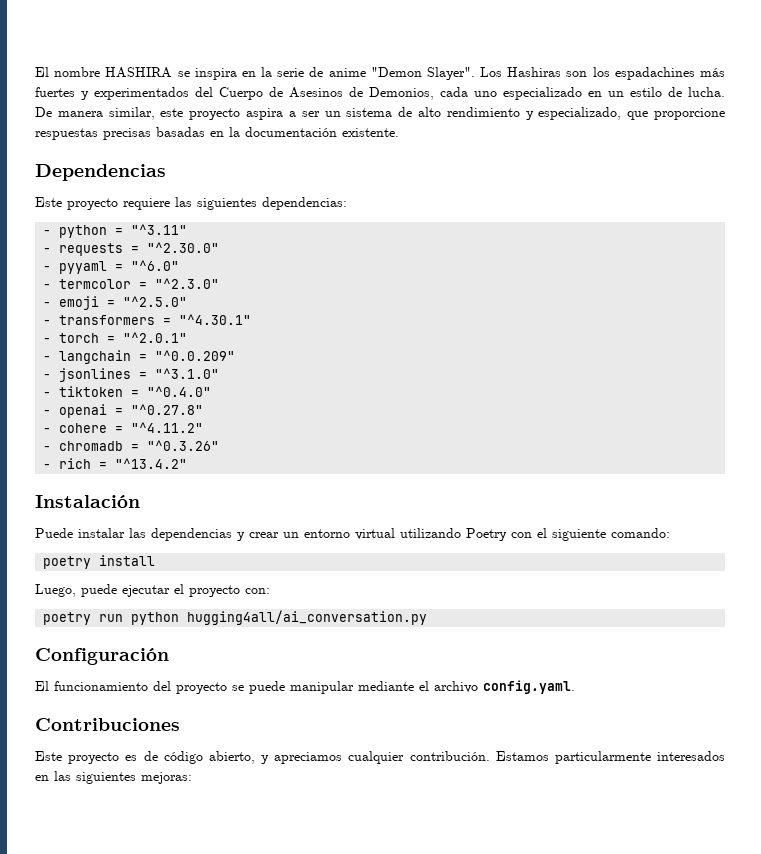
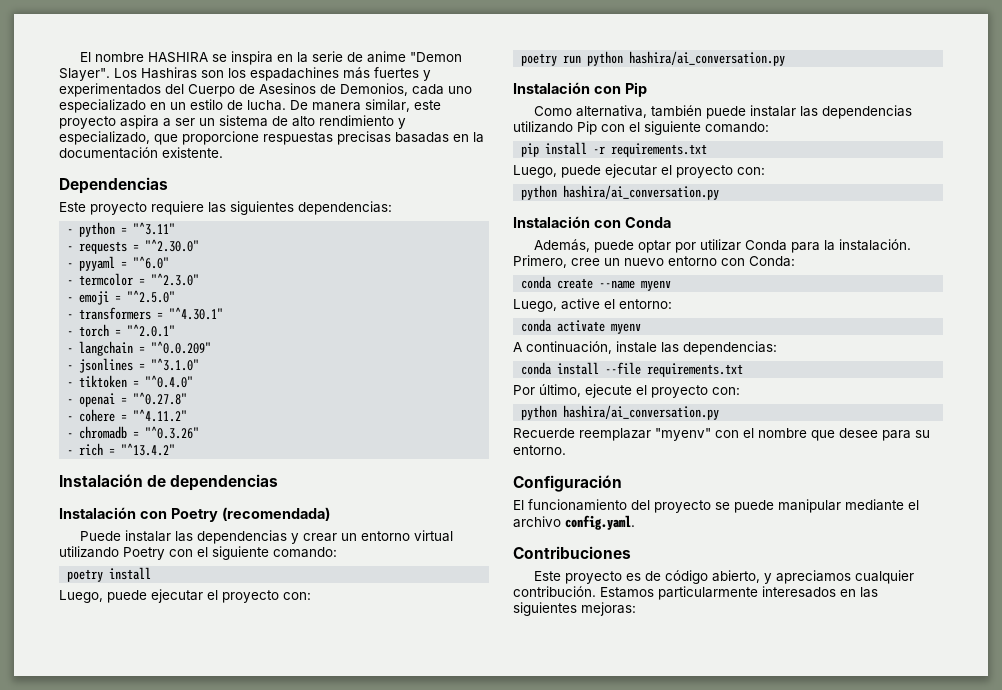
- Instalación
+ Instalación de dependencias
+ Instalación con Poetry (recomendada)
- poetry run python hugging4all/ai_conversation.py
+ poetry run python hashira/ai_conversation.py
+ Instalación con Pip
+ Como alternativa, también puede instalar las dependencias utilizando Pip con el siguiente comando:
+ pip install -r requirements.txt
+ Luego, puede ejecutar el proyecto con:
+ python hashira/ai_conversation.py
+ Instalación con Conda
+ Además, puede optar por utilizar Conda para la instalación. Primero, cree un nuevo entorno con Conda:
+ conda create --name myenv
+ Luego, active el entorno:
+ conda activate myenv
+ A continuación, instale las dependencias:
+ conda install --file requirements.txt
+ Por último, ejecute el proyecto con:
+ python hashira/ai_conversation.py
+ Recuerde reemplazar "myenv" con el nombre que desee para su entorno.

